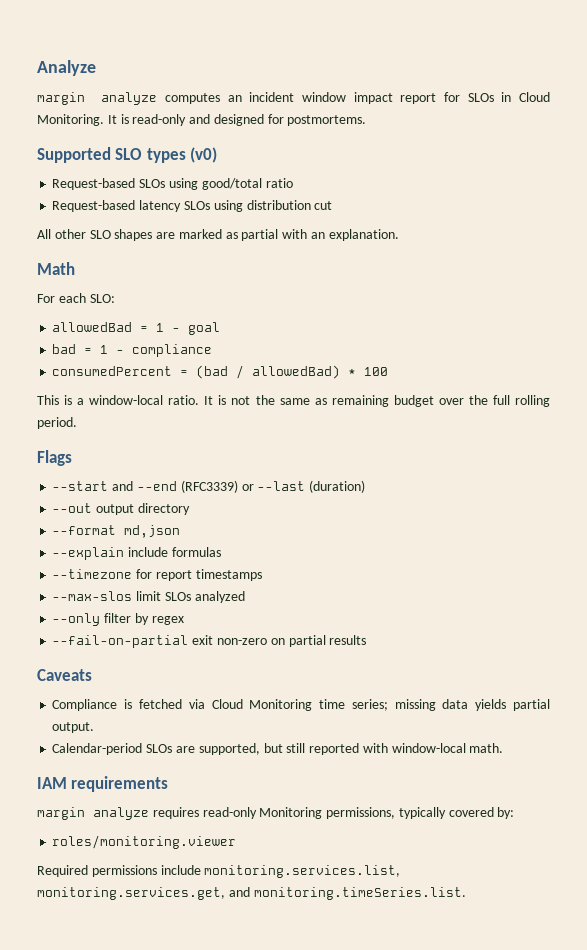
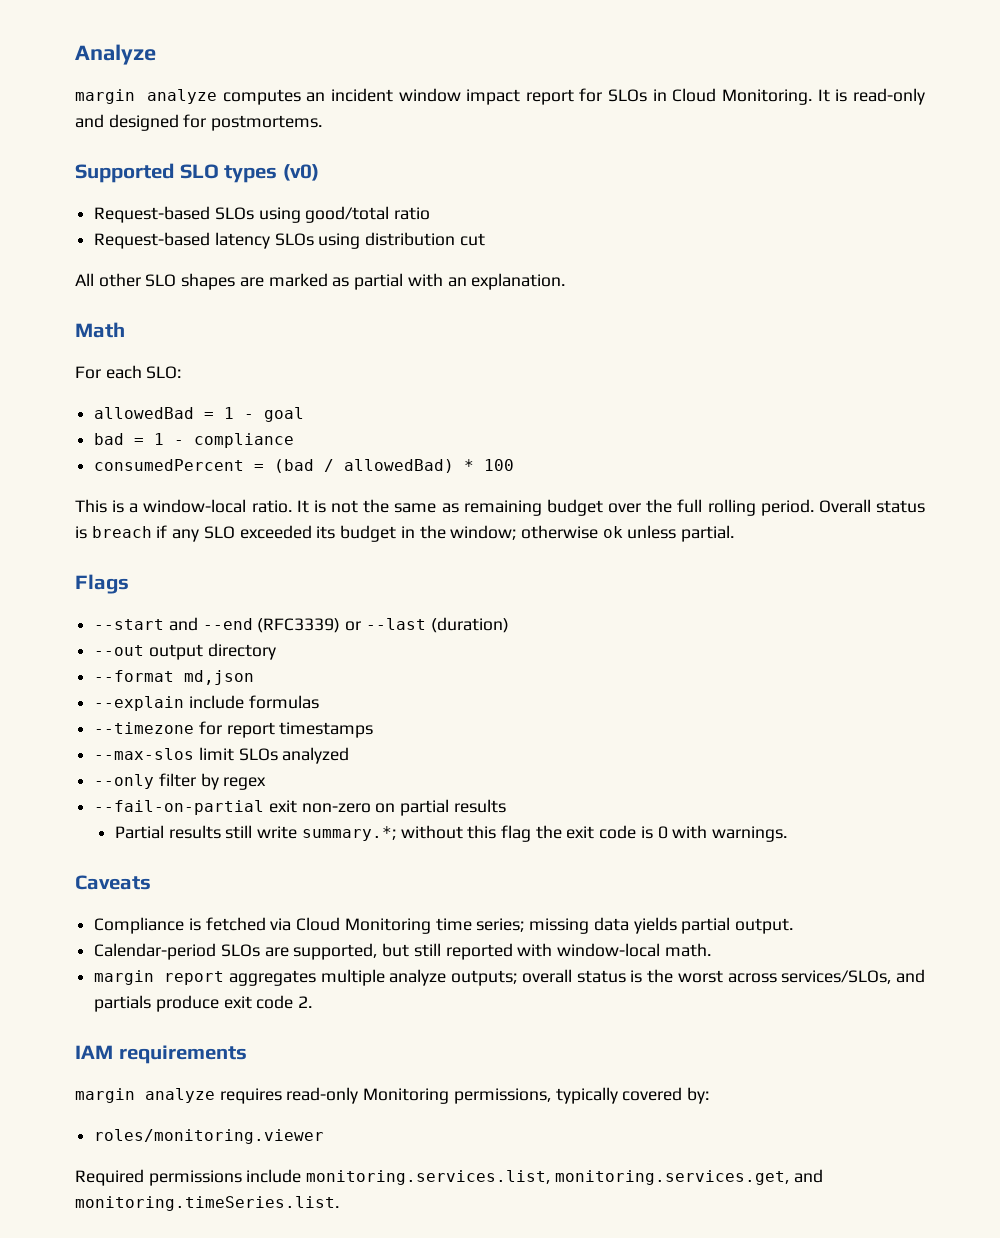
+ Overall status is breach if any SLO exceeded its budget in the window; otherwise ok unless partial.
+ Partial results still write summary.*; without this flag the exit code is 0 with warnings.
+ margin report aggregates multiple analyze outputs; overall status is the worst across services/SLOs, and partials produce exit code 2.

